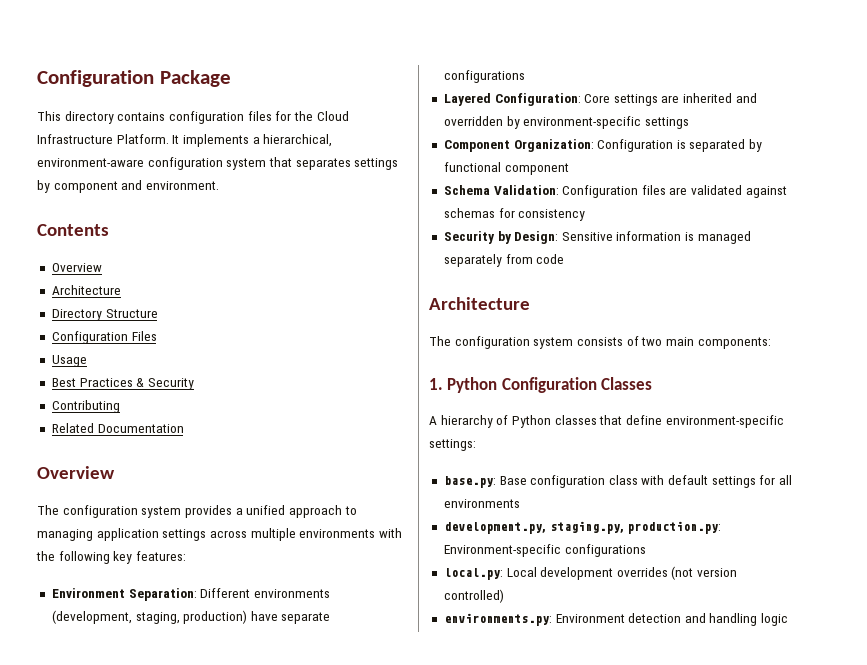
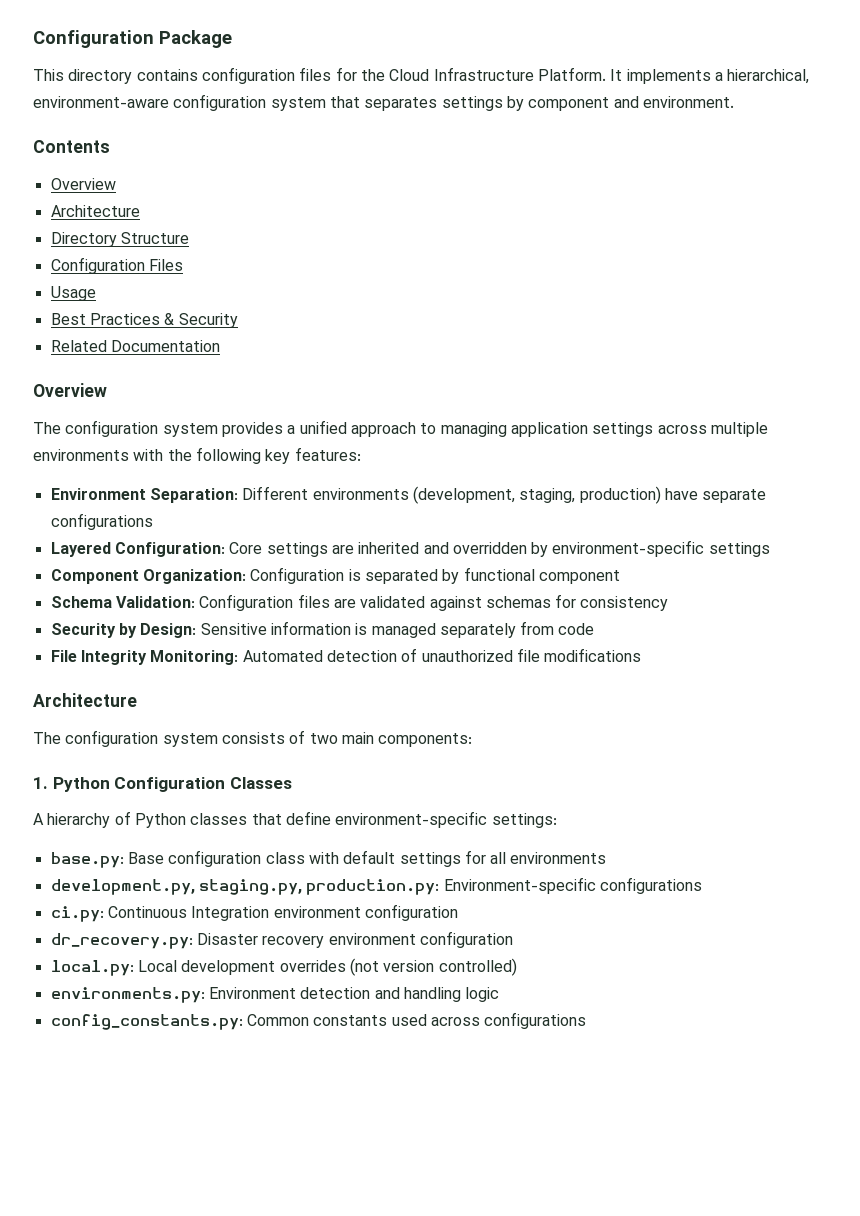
- Contributing
+ File Integrity Monitoring: Automated detection of unauthorized file modifications
+ ci.py: Continuous Integration environment configuration
+ dr_recovery.py: Disaster recovery environment configuration
+ config_constants.py: Common constants used across configurations

